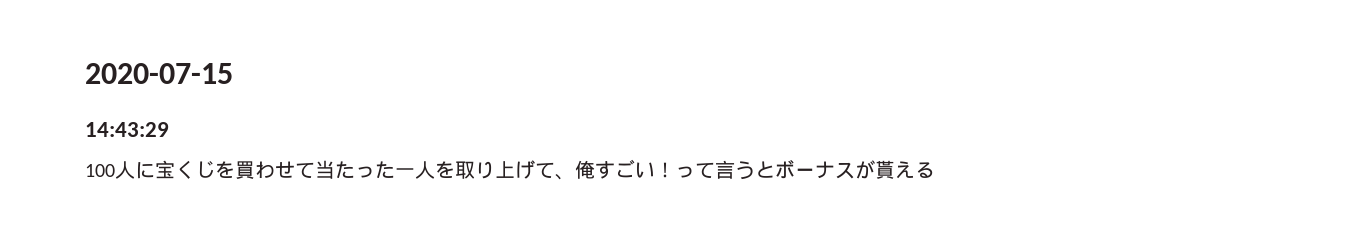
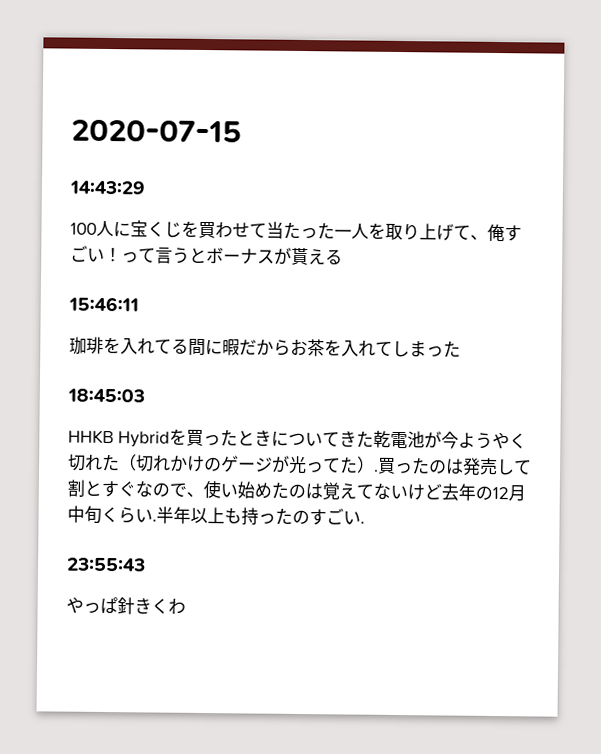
+ 15:46:11
+ 珈琲を入れてる間に暇だからお茶を入れてしまった
+ 18:45:03
+ HHKB Hybridを買ったときについてきた乾電池が今ようやく切れた（切れかけのゲージが光ってた）.買ったのは発売して割とすぐなので、使い始めたのは覚えてないけど去年の12月中旬くらい.半年以上も持ったのすごい.
+ 23:55:43
+ やっぱ針きくわ

